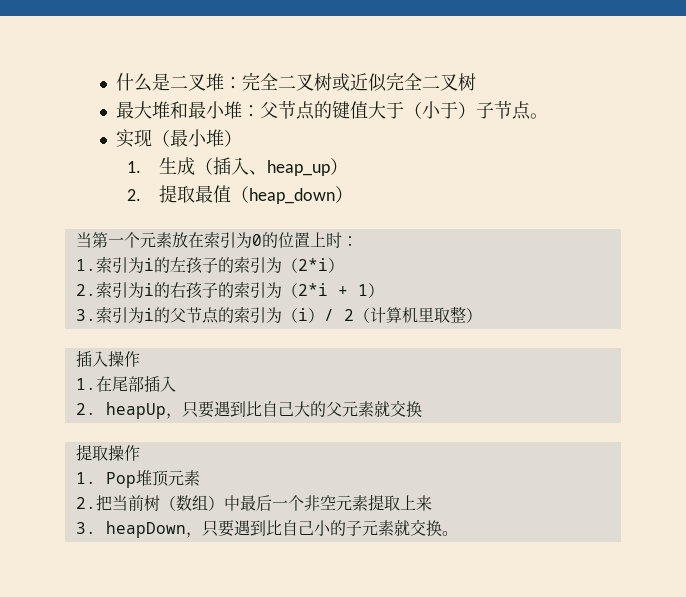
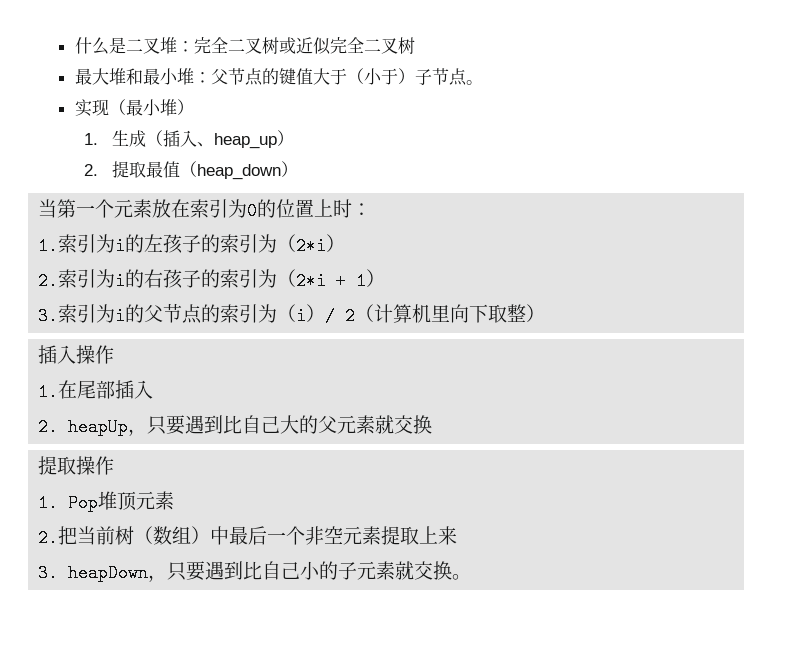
- 3.索引为i的父节点的索引为（i）/ 2（计算机里取整）
+ 3.索引为i的父节点的索引为（i）/ 2（计算机里向下取整）

